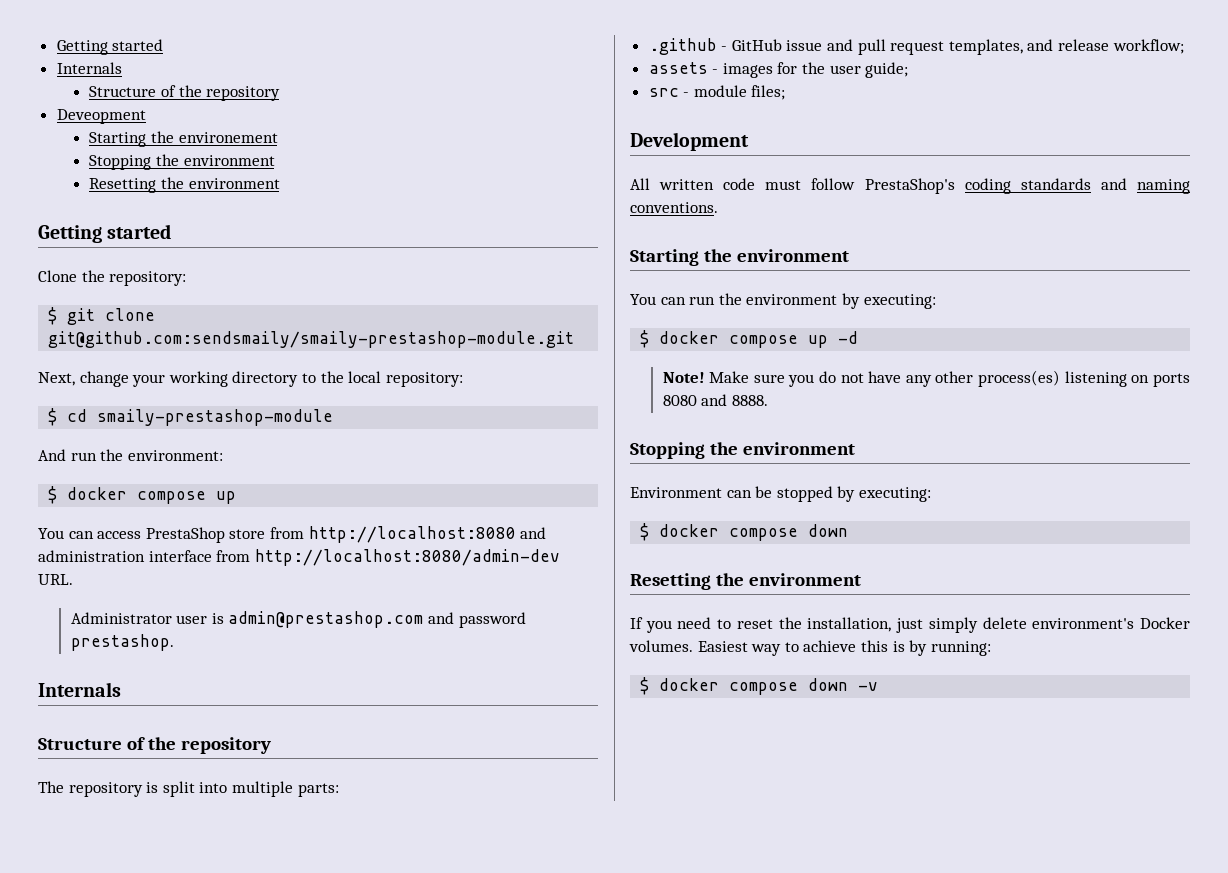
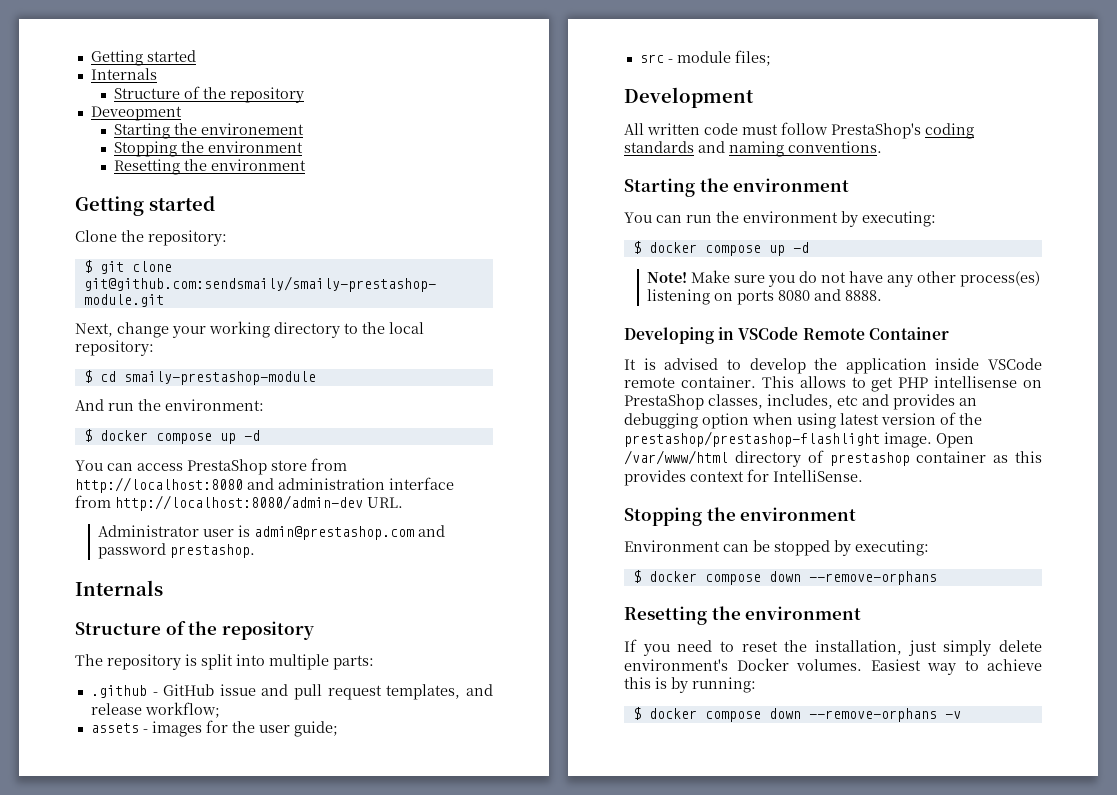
  And run the environment:
- $ docker compose up
+ $ docker compose up -d
+ Developing in VSCode Remote Container
+ It is advised to develop the application inside VSCode remote container. This allows to get PHP intellisense on PrestaShop classes, includes, etc and provides an debugging option when using latest version of the prestashop/prestashop-flashlight image. Open /var/www/html directory of prestashop container as this provides context for IntelliSense.
  Environment can be stopped by executing:
- $ docker compose down
+ $ docker compose down --remove-orphans
- $ docker compose down -v
+ $ docker compose down --remove-orphans -v

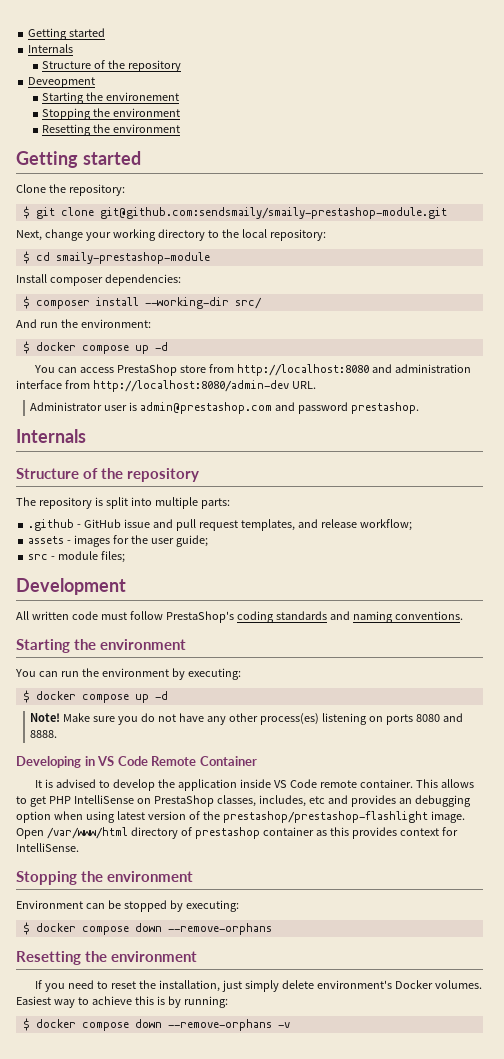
+ Install composer dependencies:
+ $ composer install --working-dir src/
- Developing in VSCode Remote Container
+ Developing in VS Code Remote Container
- It is advised to develop the application inside VSCode remote container.
+ It is advised to develop the application inside VS Code remote container.
- This allows to get PHP intellisense on PrestaShop classes, includes, etc and provides an debugging option when using latest version of the prestashop/prestashop-flashlight image.
+ This allows to get PHP IntelliSense on PrestaShop classes, includes, etc and provides an debugging option when using latest version of the prestashop/prestashop-flashlight image.

